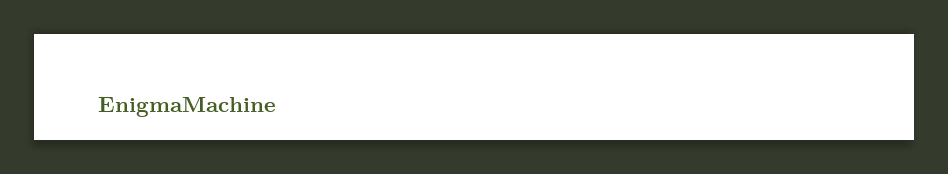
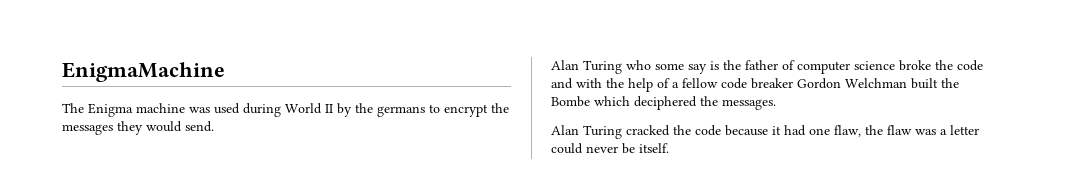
+ The Enigma machine was used during World II by the germans to encrypt the messages they would send.
+ Alan Turing who some say is the father of computer science broke the code and with the help of a fellow code breaker Gordon Welchman built the Bombe which deciphered the messages.
+ Alan Turing cracked the code because it had one flaw, the flaw was a letter could never be itself.

